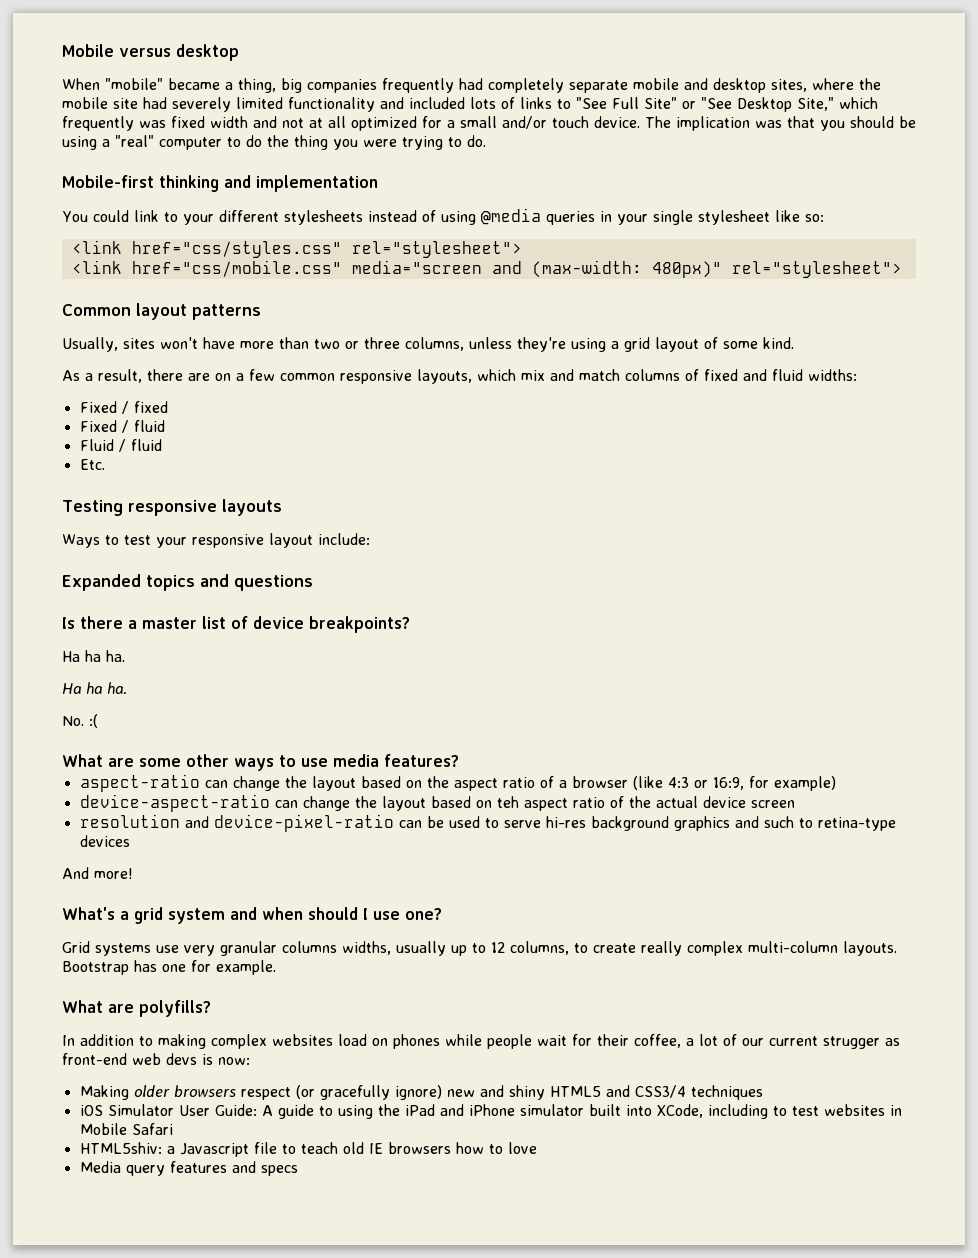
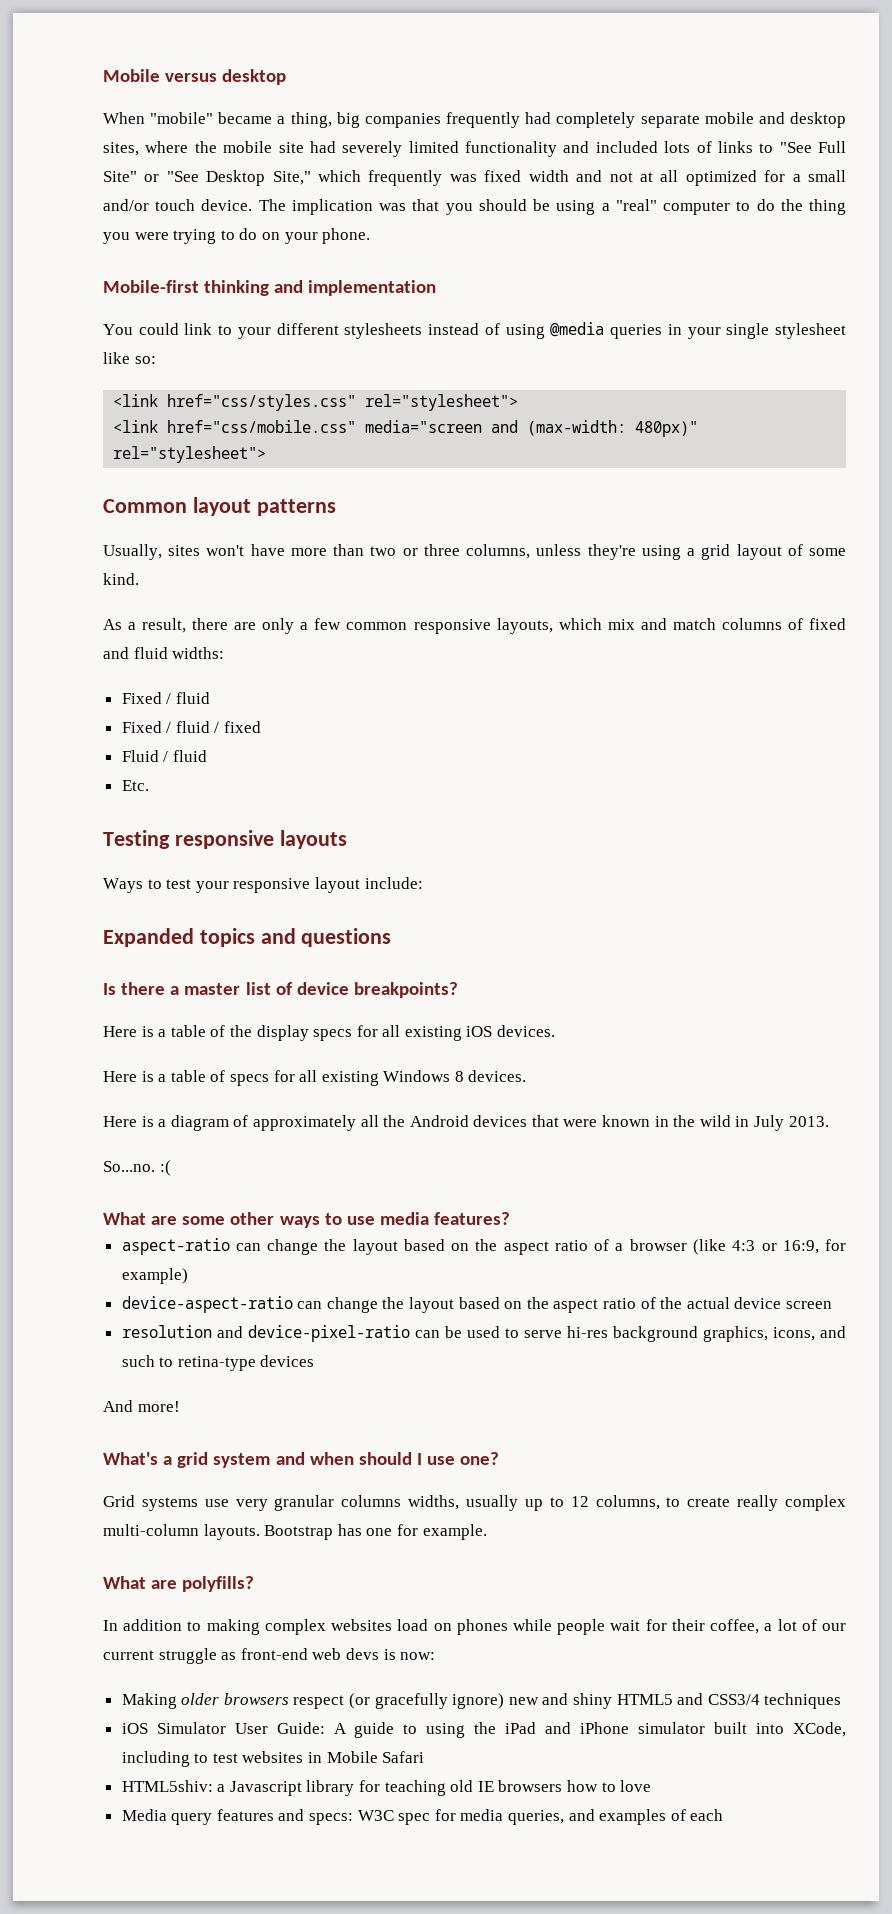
- The implication was that you should be using a "real" computer to do the thing you were trying to do.
+ The implication was that you should be using a "real" computer to do the thing you were trying to do on your phone.
- As a result, there are on a few common responsive layouts, which mix and match columns of fixed and fluid widths:
- Fixed / fixed
+ As a result, there are only a few common responsive layouts, which mix and match columns of fixed and fluid widths:
  Fixed / fluid
+ Fixed / fluid / fixed
  Is there a master list of device breakpoints?
- Ha ha ha.
- Ha ha ha.
- No. :(
+ Here is a table of the display specs for all existing iOS devices.
+ Here is a table of specs for all existing Windows 8 devices.
+ Here is a diagram of approximately all the Android devices that were known in the wild in July 2013.
+ So...no. :(
- device-aspect-ratio can change the layout based on teh aspect ratio of the actual device screen
+ device-aspect-ratio can change the layout based on the aspect ratio of the actual device screen
- resolution and device-pixel-ratio can be used to serve hi-res background graphics and such to retina-type devices
+ resolution and device-pixel-ratio can be used to serve hi-res background graphics, icons, and such to retina-type devices
- In addition to making complex websites load on phones while people wait for their coffee, a lot of our current strugger as front-end web devs is now:
+ In addition to making complex websites load on phones while people wait for their coffee, a lot of our current struggle as front-end web devs is now:
- HTML5shiv: a Javascript file to teach old IE browsers how to love
+ HTML5shiv: a Javascript library for teaching old IE browsers how to love
- Media query features and specs
+ Media query features and specs: W3C spec for media queries, and examples of each

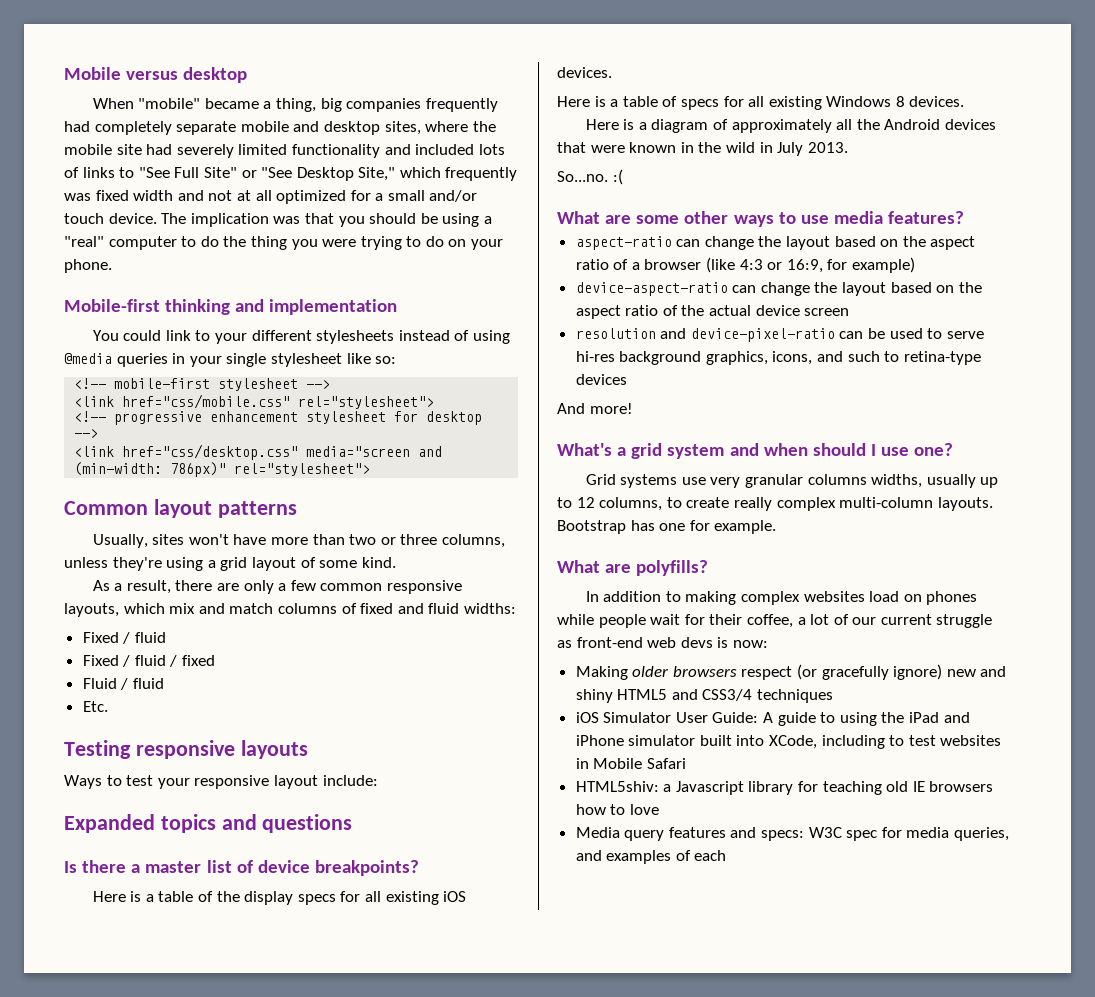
- <link href="css/styles.css" rel="stylesheet">
- <link href="css/mobile.css" media="screen and (max-width: 480px)" rel="stylesheet">
+ <!-- mobile-first stylesheet -->
+ <link href="css/mobile.css" rel="stylesheet">
+ <!-- progressive enhancement stylesheet for desktop -->
+ <link href="css/desktop.css" media="screen and (min-width: 786px)" rel="stylesheet">

